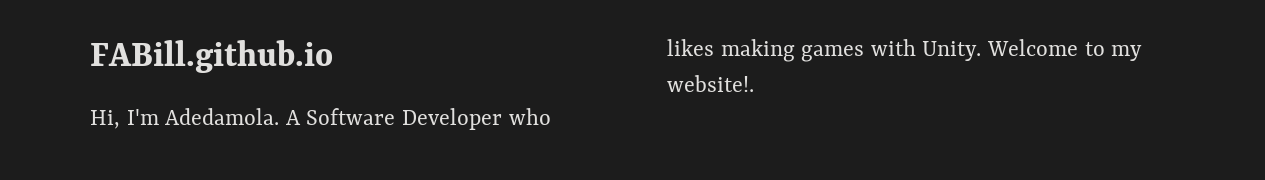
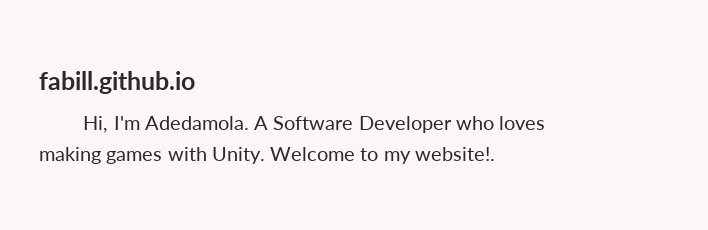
- FABill.github.io
+ fabill.github.io
- A Software Developer who likes making games with Unity.
+ A Software Developer who loves making games with Unity.

